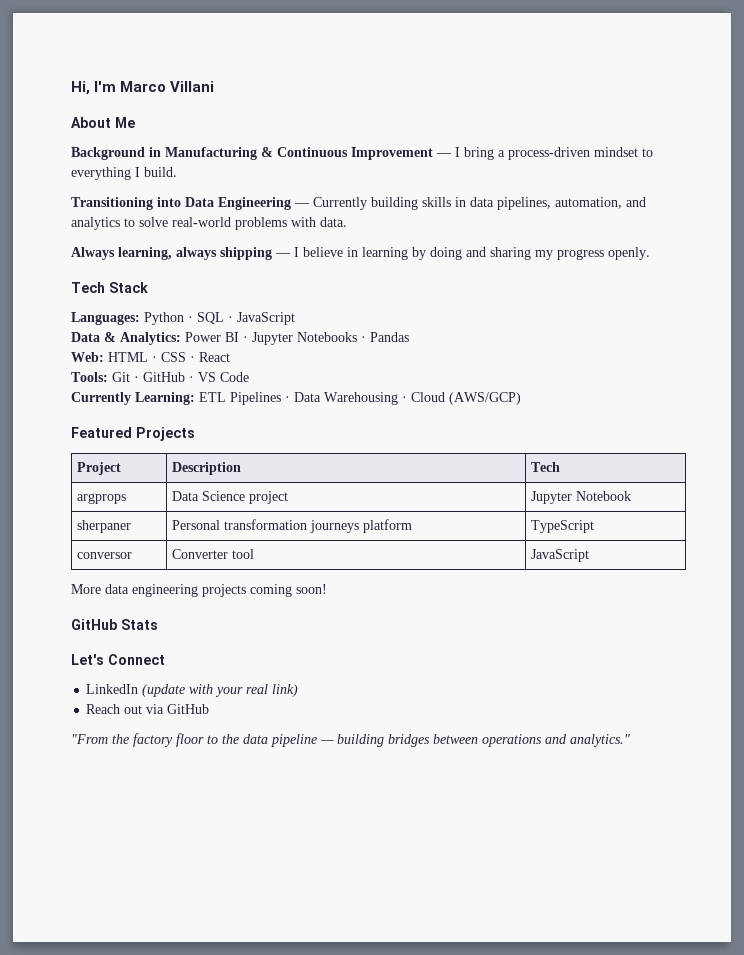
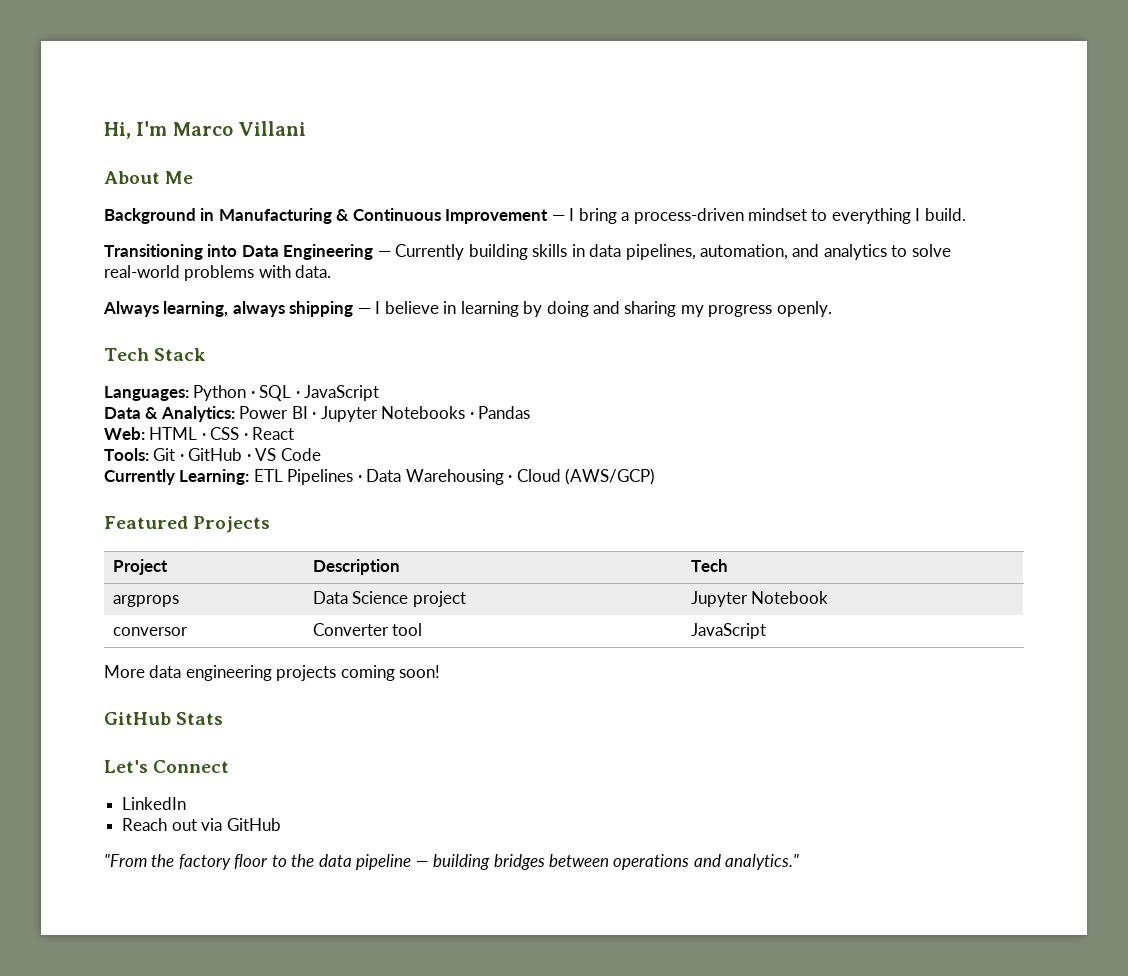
- sherpaner | Personal transformation journeys platform | TypeScript
- LinkedIn (update with your real link)
+ LinkedIn

